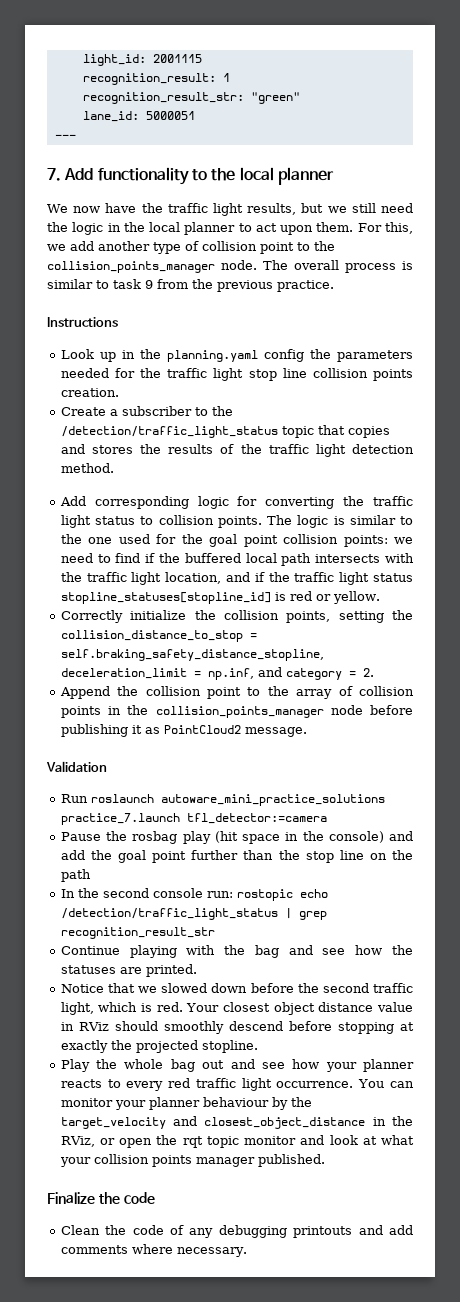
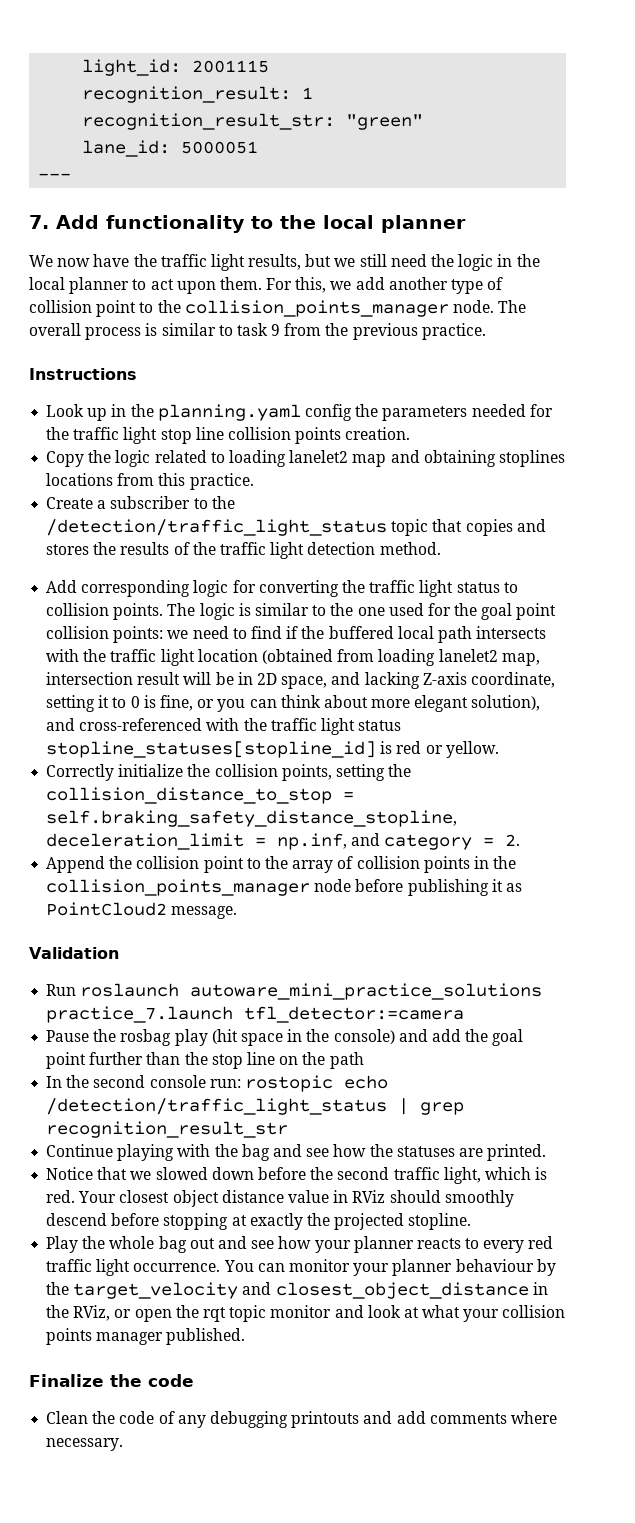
+ Copy the logic related to loading lanelet2 map and obtaining stoplines locations from this practice.
- The logic is similar to the one used for the goal point collision points: we need to find if the buffered local path intersects with the traffic light location, and if the traffic light status stopline_statuses[stopline_id] is red or yellow.
+ The logic is similar to the one used for the goal point collision points: we need to find if the buffered local path intersects with the traffic light location (obtained from loading lanelet2 map, intersection result will be in 2D space, and lacking Z-axis coordinate, setting it to 0 is fine, or you can think about more elegant solution), and cross-referenced with the traffic light status stopline_statuses[stopline_id] is red or yellow.

